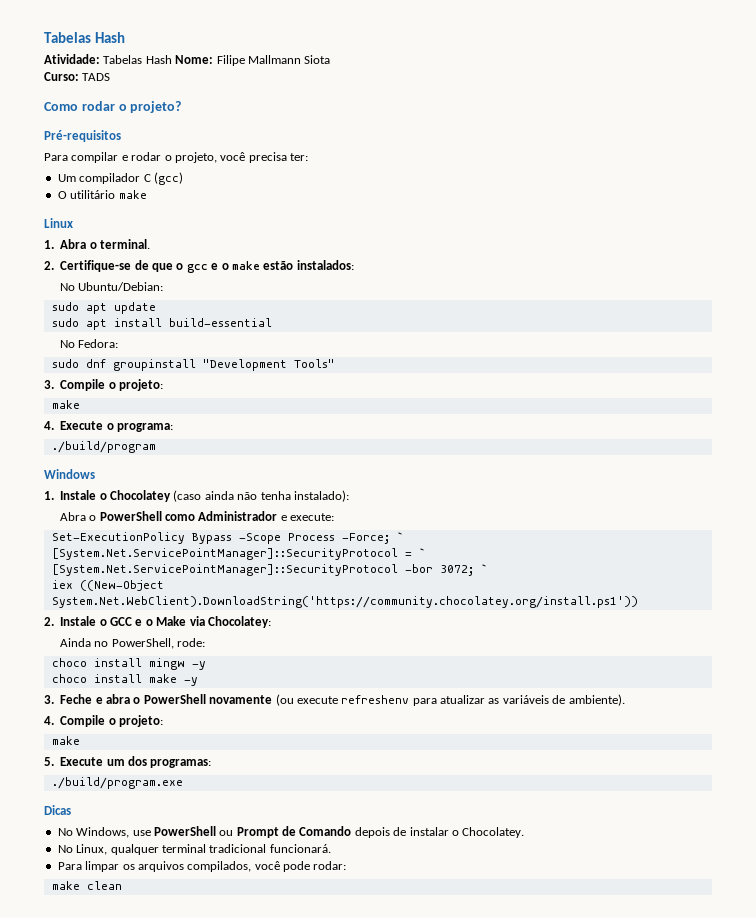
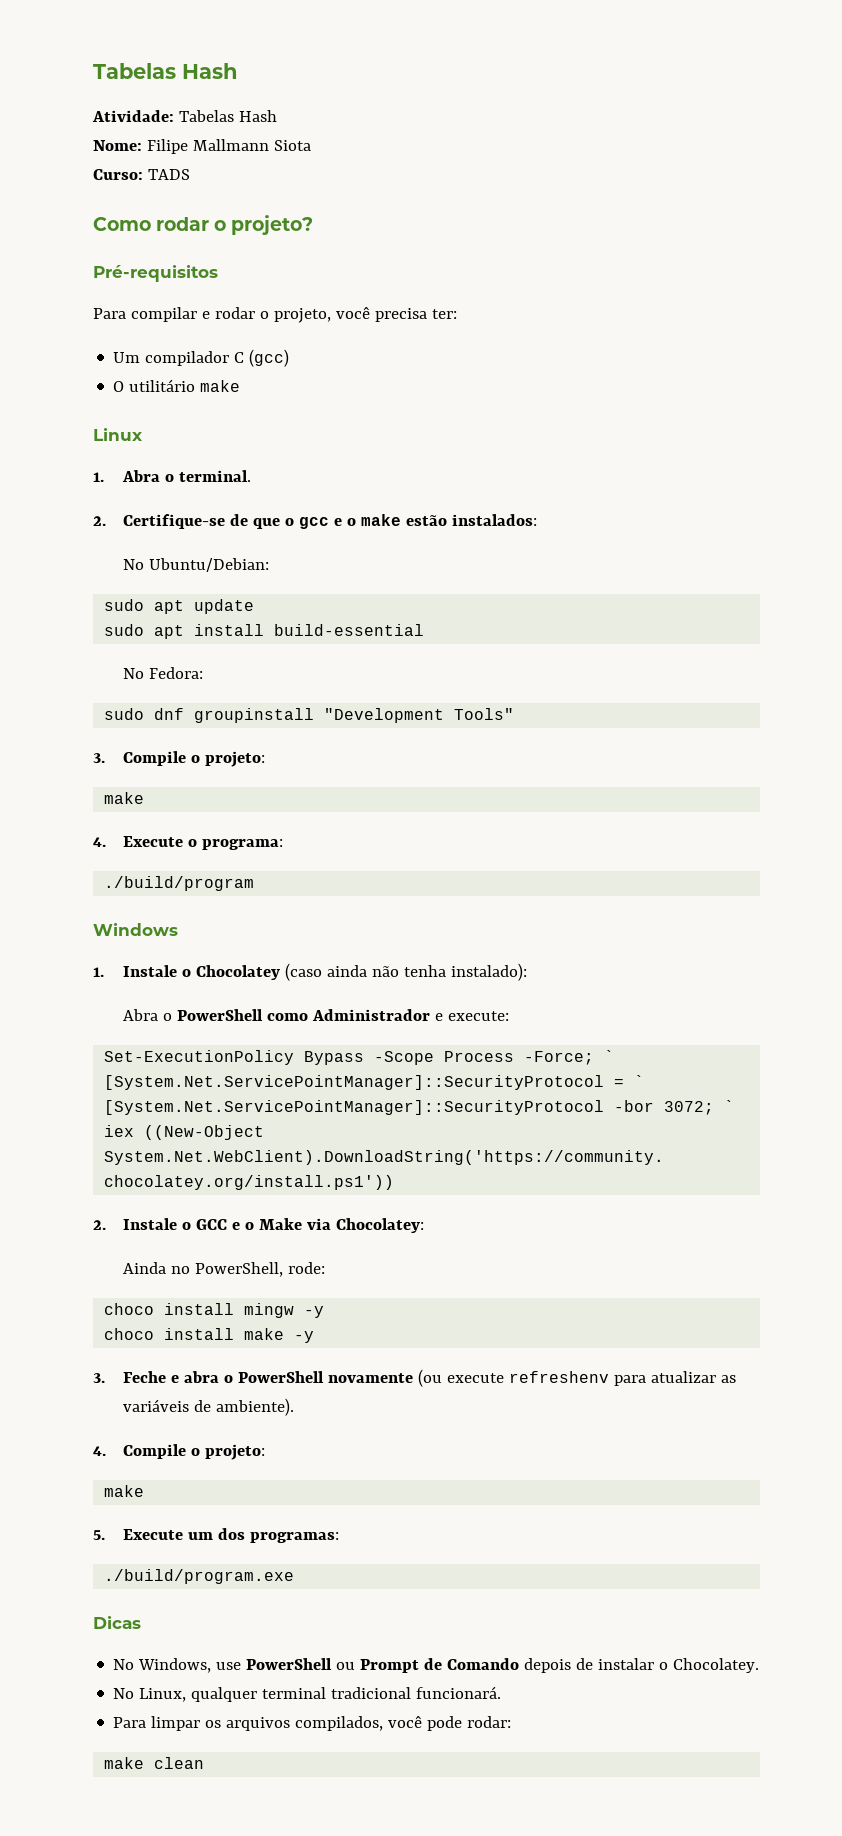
- Atividade: Tabelas Hash Nome: Filipe Mallmann Siota
+ Atividade: Tabelas Hash
+ Nome: Filipe Mallmann Siota

